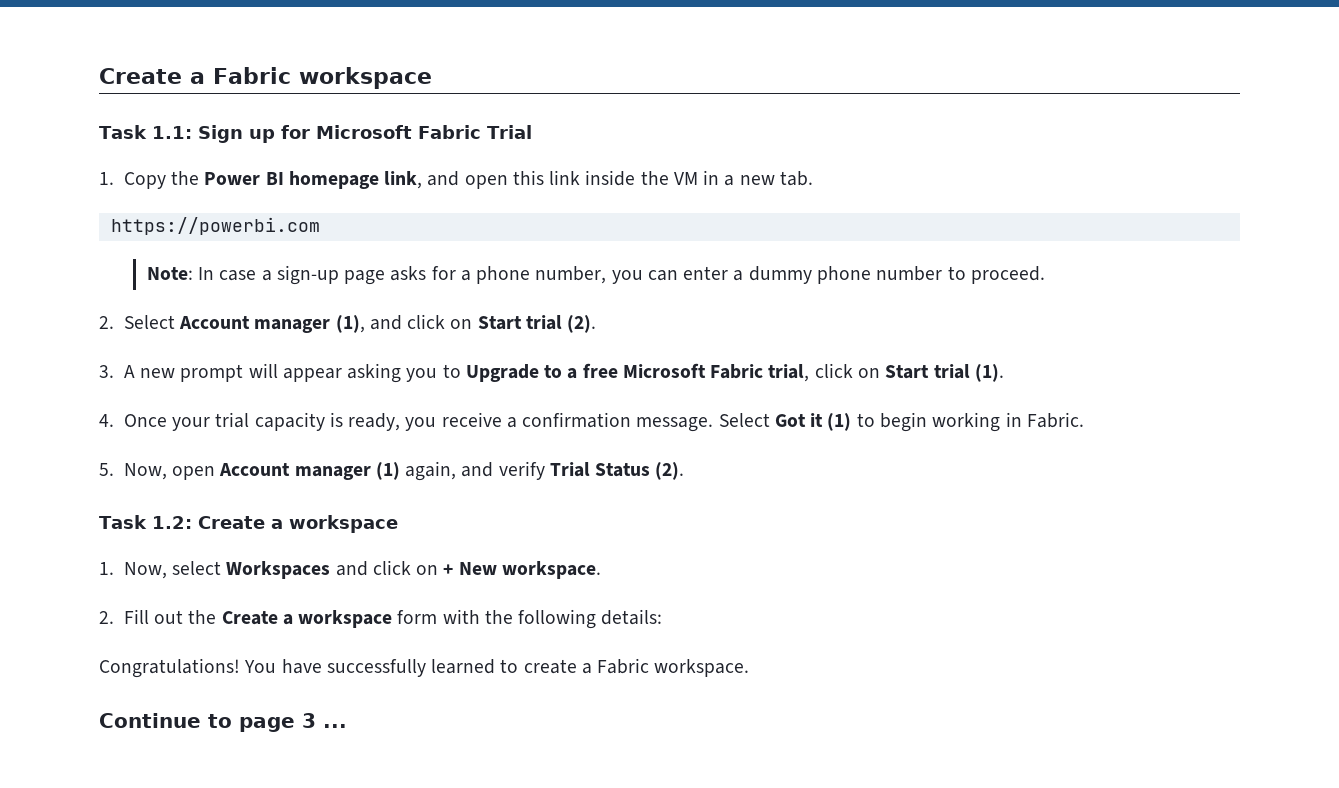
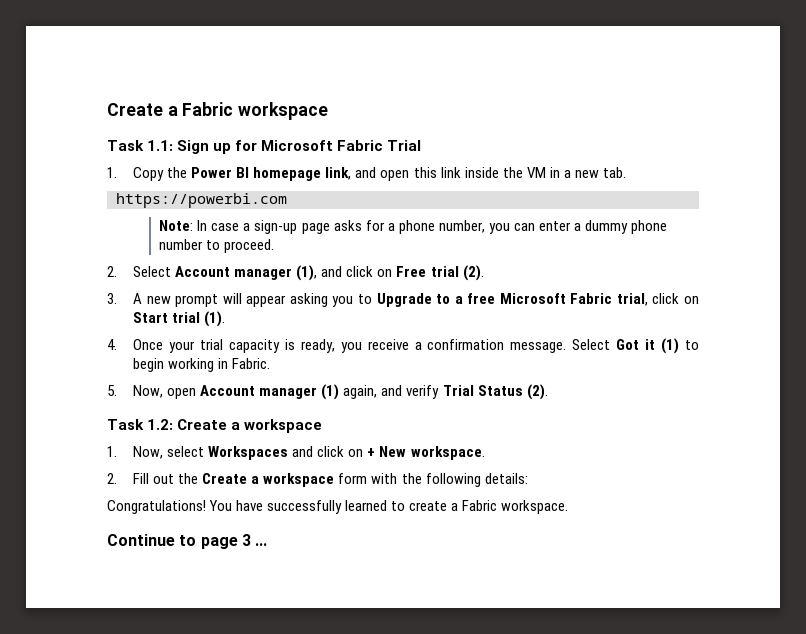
- 2. Select Account manager (1), and click on Start trial (2).
+ 2. Select Account manager (1), and click on Free trial (2).

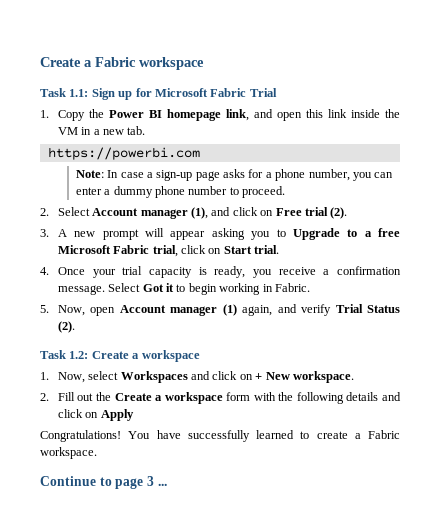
- 3. A new prompt will appear asking you to Upgrade to a free Microsoft Fabric trial, click on Start trial (1).
+ 3. A new prompt will appear asking you to Upgrade to a free Microsoft Fabric trial, click on Start trial.
- Select Got it (1) to begin working in Fabric.
+ Select Got it to begin working in Fabric.
- 2. Fill out the Create a workspace form with the following details:
+ 2. Fill out the Create a workspace form with the following details and click on Apply

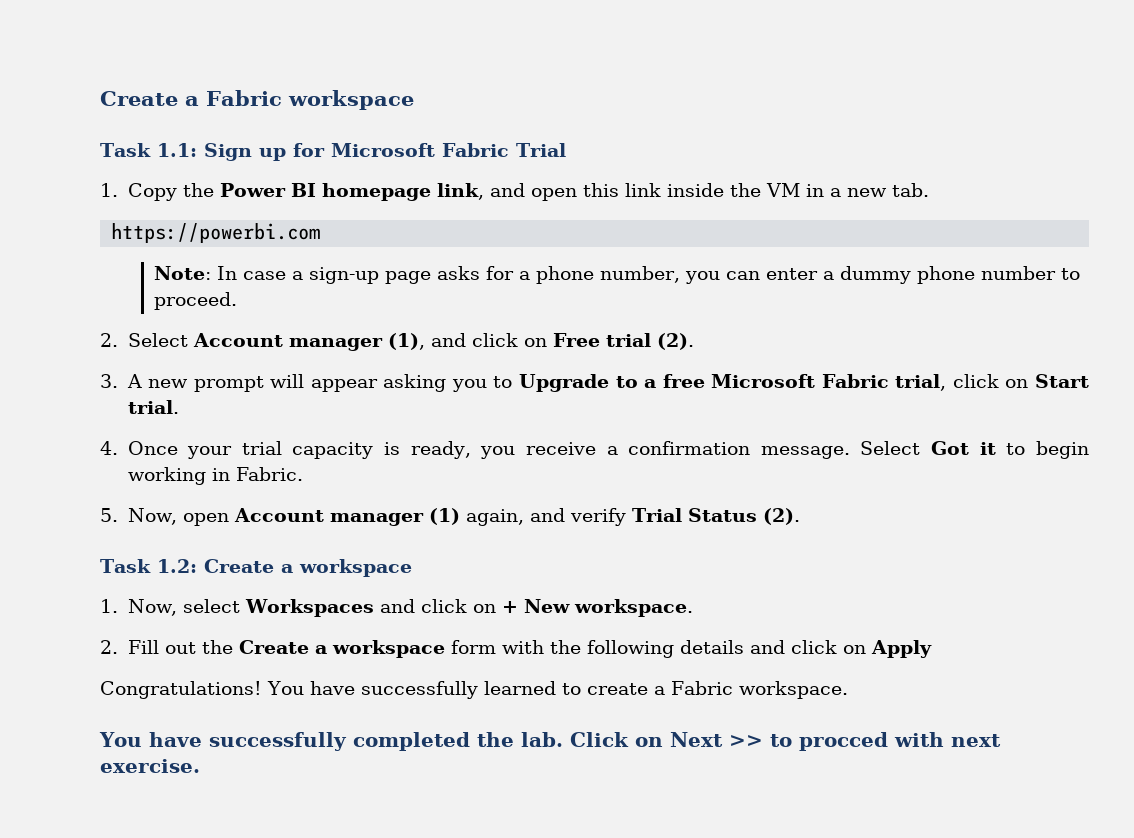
- Continue to page 3 ...
+ You have successfully completed the lab. Click on Next >> to procced with next exercise.

